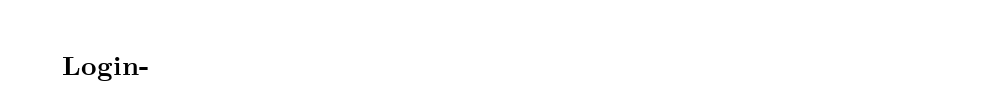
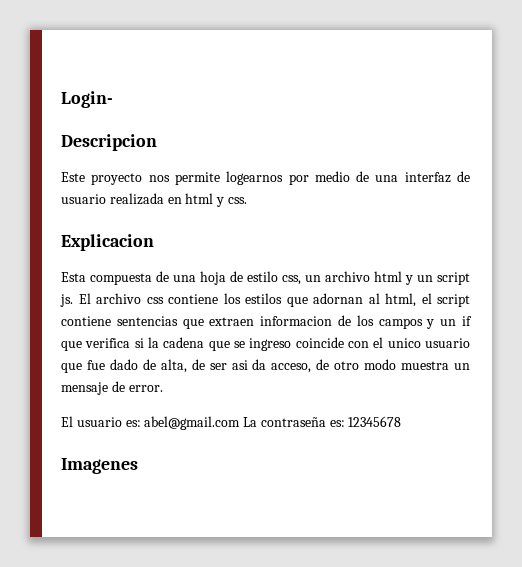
+ Descripcion
+ Este proyecto nos permite logearnos por medio de una interfaz de usuario realizada en html y css.
+ Explicacion
+ Esta compuesta de una hoja de estilo css, un archivo html y un script js. El archivo css contiene los estilos que adornan al html, el script contiene sentencias que extraen informacion de los campos y un if que verifica si la cadena que se ingreso coincide con el unico usuario que fue dado de alta, de ser asi da acceso, de otro modo muestra un mensaje de error.
+ El usuario es: abel@gmail.com La contraseña es: 12345678
+ Imagenes

